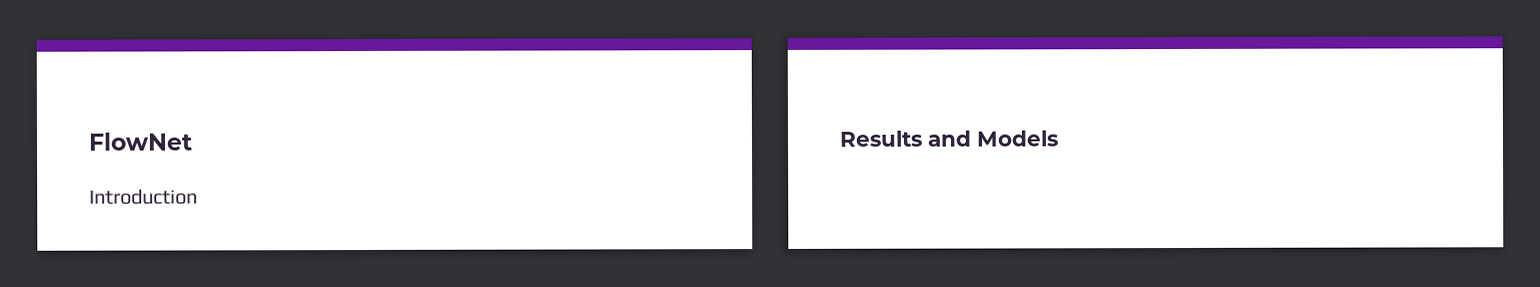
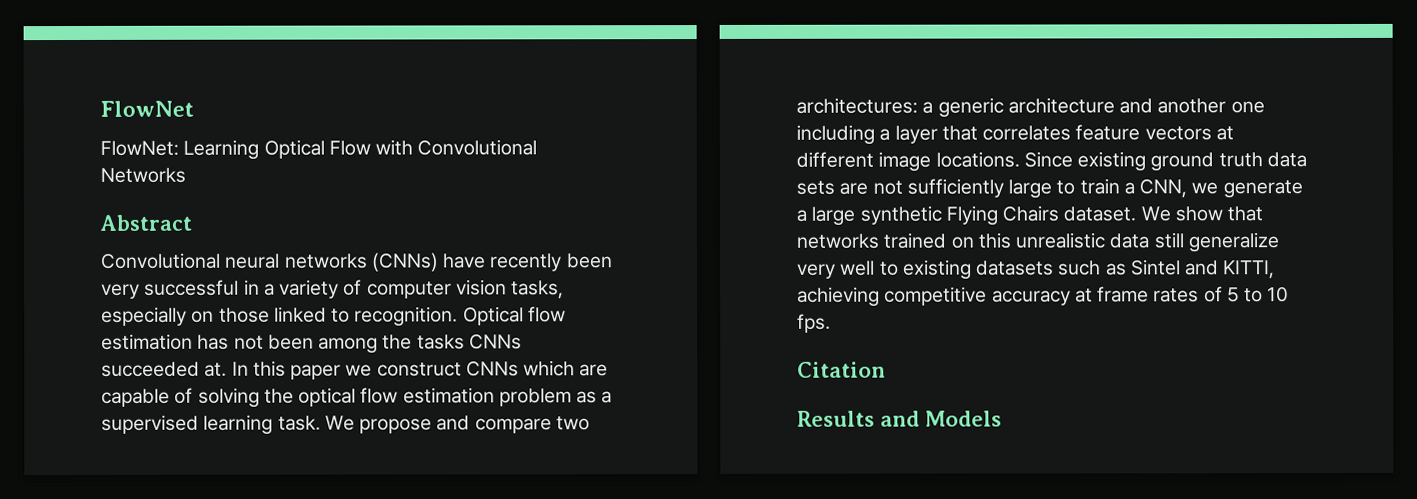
- Introduction
+ FlowNet: Learning Optical Flow with Convolutional Networks
+ Abstract
+ Convolutional neural networks (CNNs) have recently been very successful in a variety of computer vision tasks, especially on those linked to recognition. Optical flow estimation has not been among the tasks CNNs succeeded at. In this paper we construct CNNs which are capable of solving the optical flow estimation problem as a supervised learning task. We propose and compare two architectures: a generic architecture and another one including a layer that correlates feature vectors at different image locations. Since existing ground truth data sets are not sufficiently large to train a CNN, we generate a large synthetic Flying Chairs dataset. We show that networks trained on this unrealistic data still generalize very well to existing datasets such as Sintel and KITTI, achieving competitive accuracy at frame rates of 5 to 10 fps.
+ Citation

